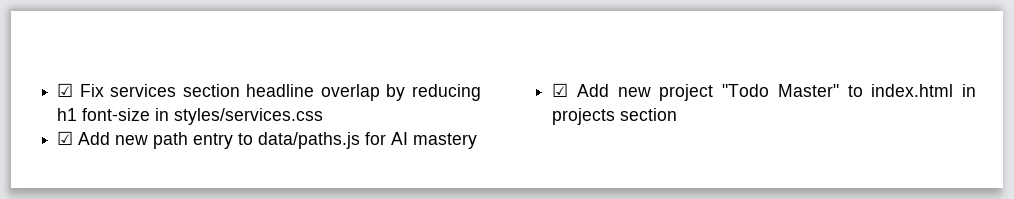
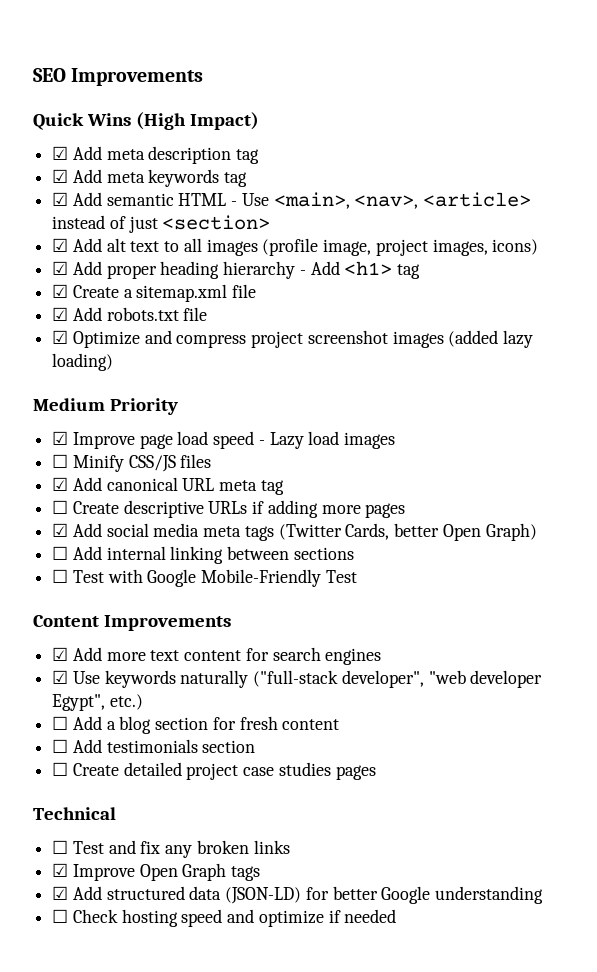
- ☑ Fix services section headline overlap by reducing h1 font-size in styles/services.css
- ☑ Add new path entry to data/paths.js for AI mastery
- ☑ Add new project "Todo Master" to index.html in projects section
+ SEO Improvements
+ Quick Wins (High Impact)
+ ☑ Add meta description tag
+ ☑ Add meta keywords tag
+ ☑ Add semantic HTML - Use <main>, <nav>, <article> instead of just <section>
+ ☑ Add alt text to all images (profile image, project images, icons)
+ ☑ Add proper heading hierarchy - Add <h1> tag
+ ☑ Create a sitemap.xml file
+ ☑ Add robots.txt file
+ ☑ Optimize and compress project screenshot images (added lazy loading)
+ Medium Priority
+ ☑ Improve page load speed - Lazy load images
+ ☐ Minify CSS/JS files
+ ☑ Add canonical URL meta tag
+ ☐ Create descriptive URLs if adding more pages
+ ☑ Add social media meta tags (Twitter Cards, better Open Graph)
+ ☐ Add internal linking between sections
+ ☐ Test with Google Mobile-Friendly Test
+ Content Improvements
+ ☑ Add more text content for search engines
+ ☑ Use keywords naturally ("full-stack developer", "web developer Egypt", etc.)
+ ☐ Add a blog section for fresh content
+ ☐ Add testimonials section
+ ☐ Create detailed project case studies pages
+ Technical
+ ☐ Test and fix any broken links
+ ☑ Improve Open Graph tags
+ ☑ Add structured data (JSON-LD) for better Google understanding
+ ☐ Check hosting speed and optimize if needed

